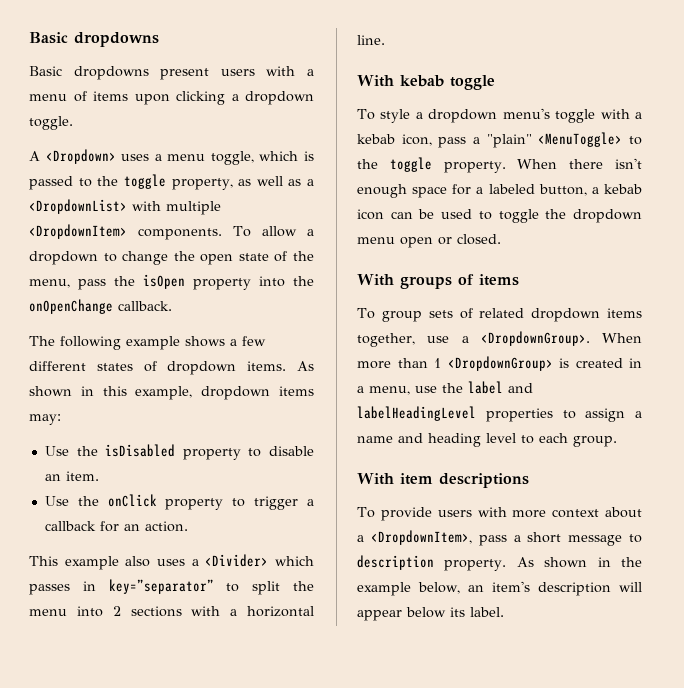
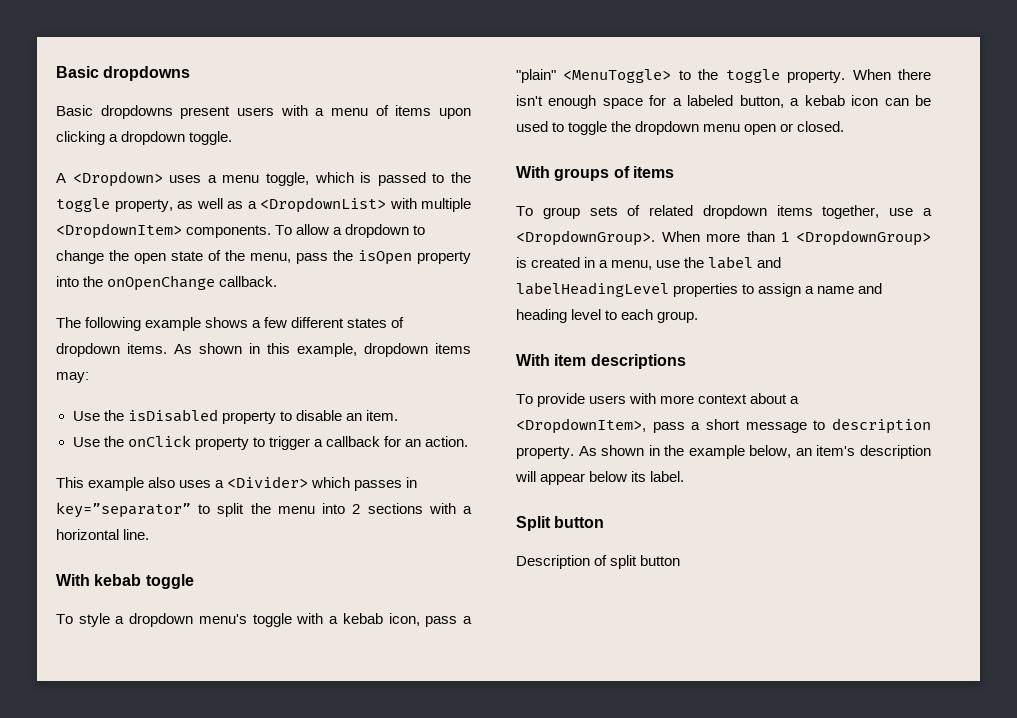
+ Split button
+ Description of split button

